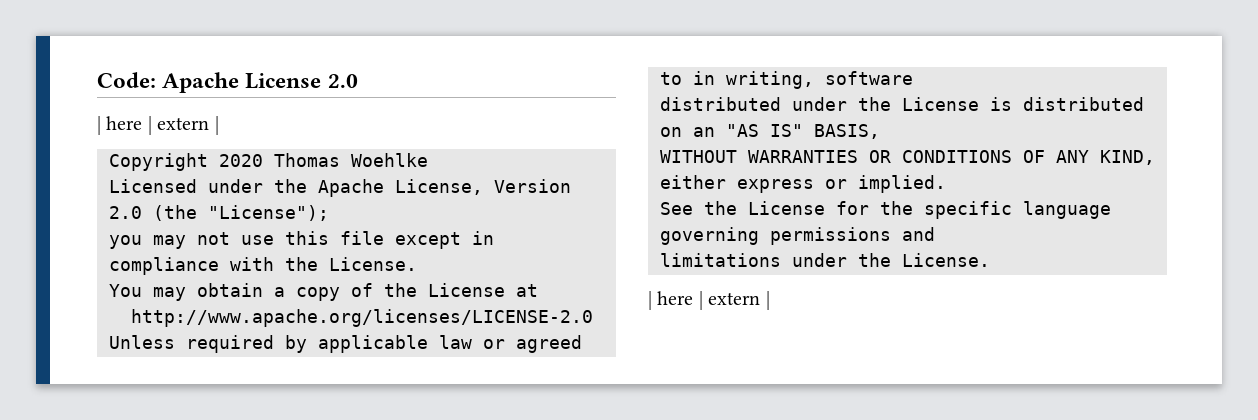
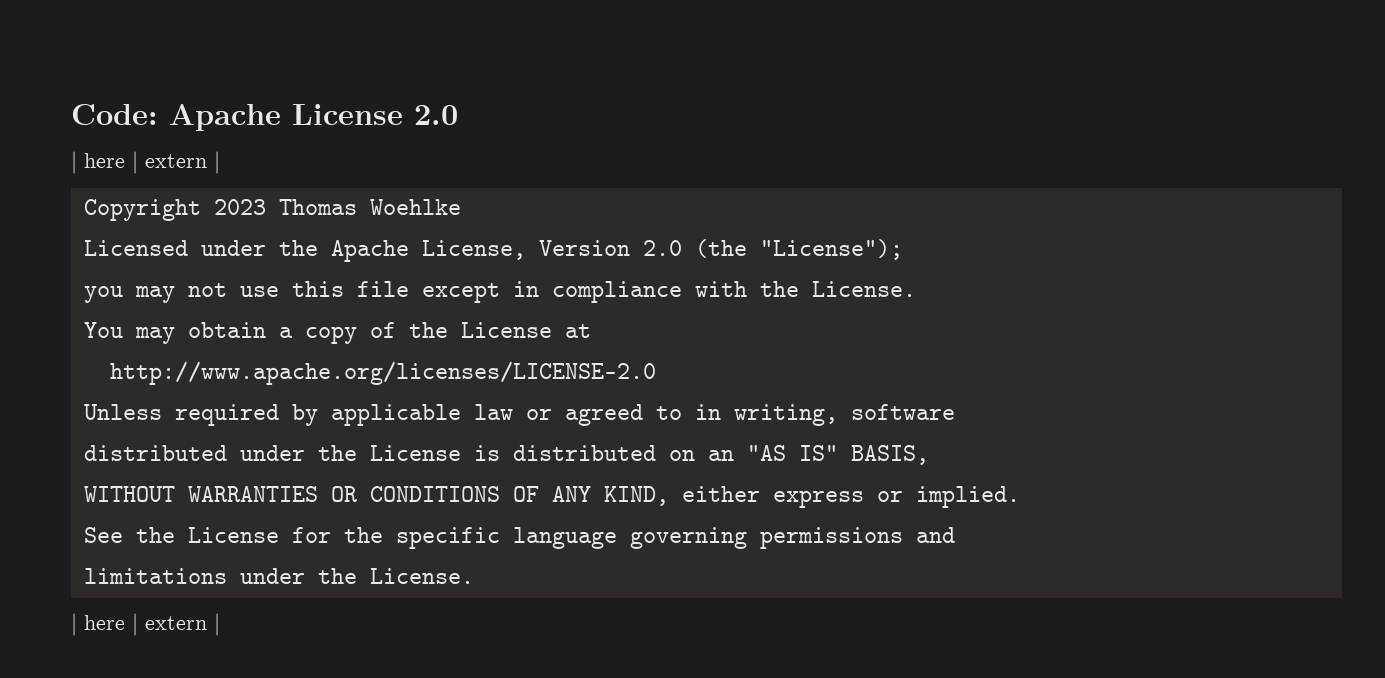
- Copyright 2020 Thomas Woehlke
+ Copyright 2023 Thomas Woehlke

